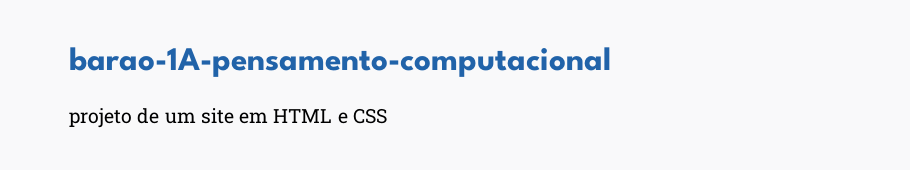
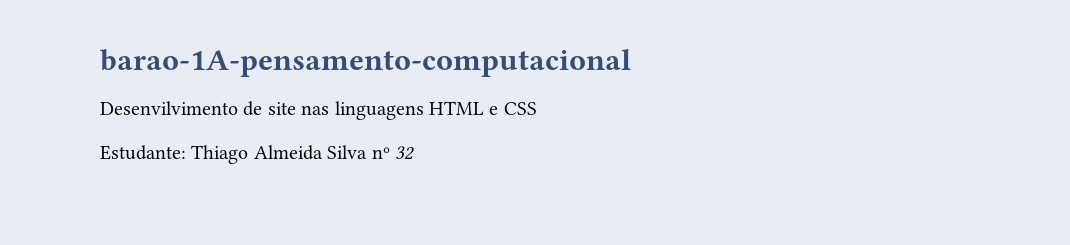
- projeto de um site em HTML e CSS
+ Desenvilvimento de site nas linguagens HTML e CSS
+ Estudante: Thiago Almeida Silva nº 32

